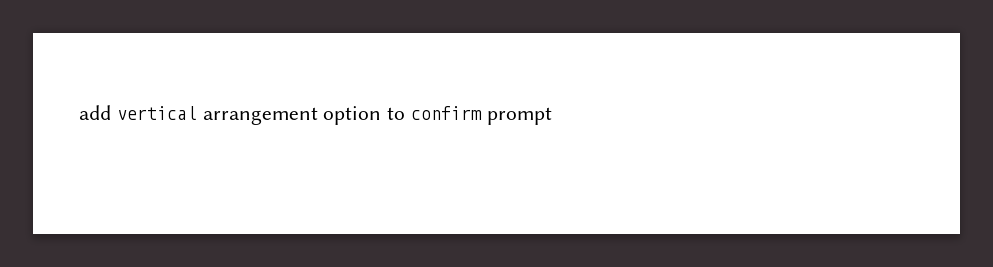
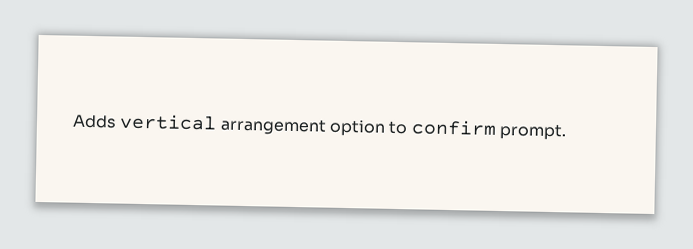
- add vertical arrangement option to confirm prompt
+ Adds vertical arrangement option to confirm prompt.

